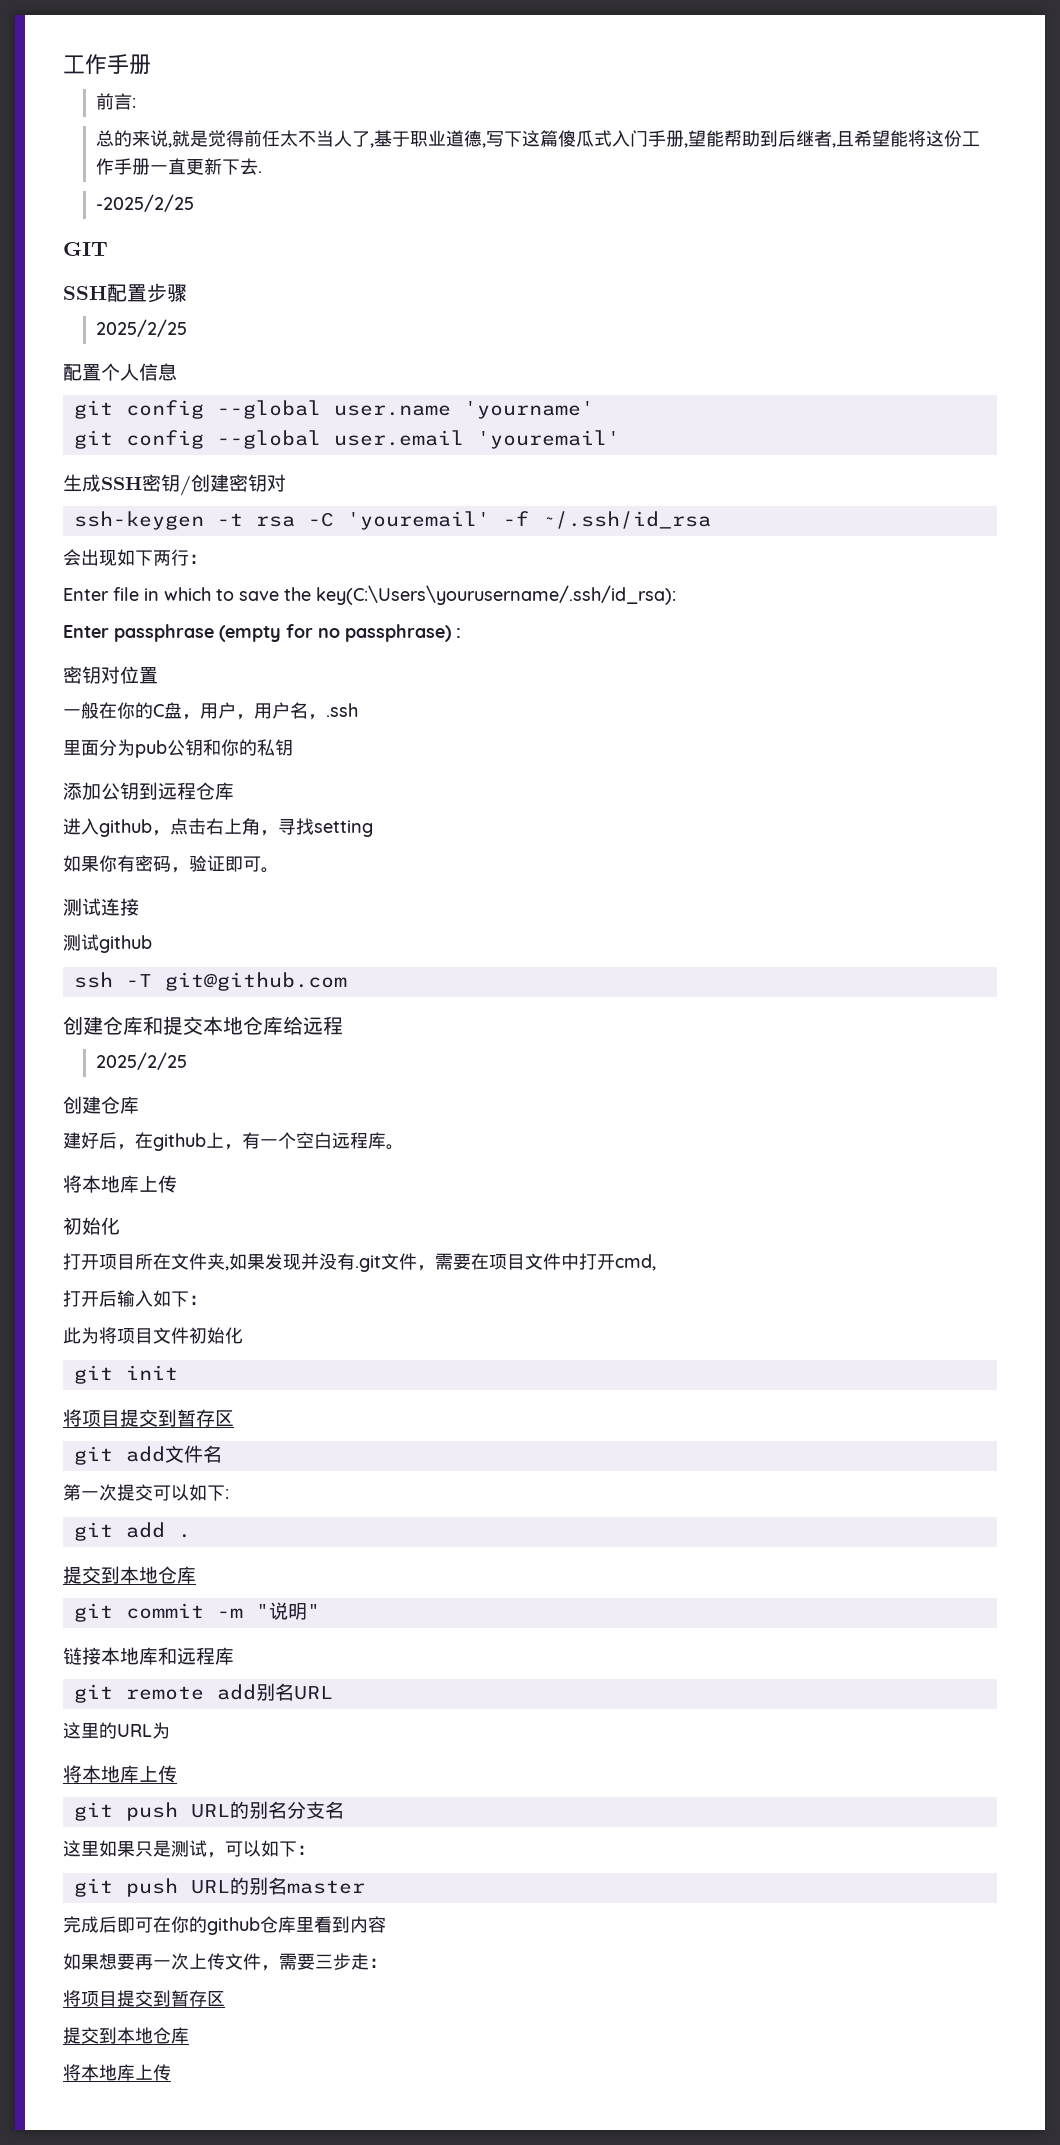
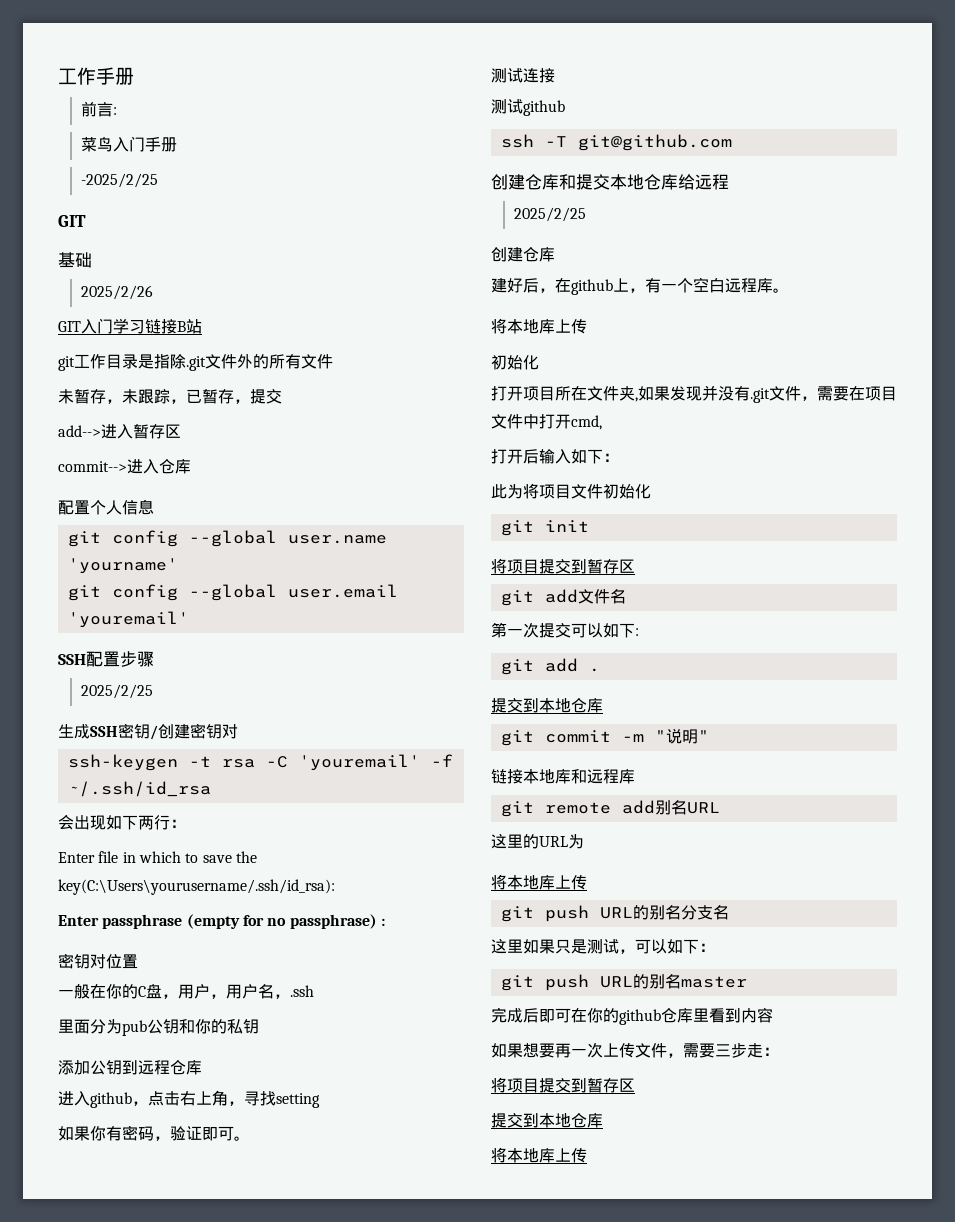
- 总的来说,就是觉得前任太不当人了,基于职业道德,写下这篇傻瓜式入门手册,望能帮助到后继者,且希望能将这份工作手册一直更新下去.
+ 菜鸟入门手册
  -2025/2/25
  GIT
- SSH配置步骤
- 2025/2/25
+ 基础
+ 2025/2/26
+ GIT入门学习链接B站
+ git工作目录是指除.git文件外的所有文件
+ 未暂存，未跟踪，已暂存，提交
+ add-->进入暂存区
+ commit-->进入仓库
+ SSH配置步骤
+ 2025/2/25

